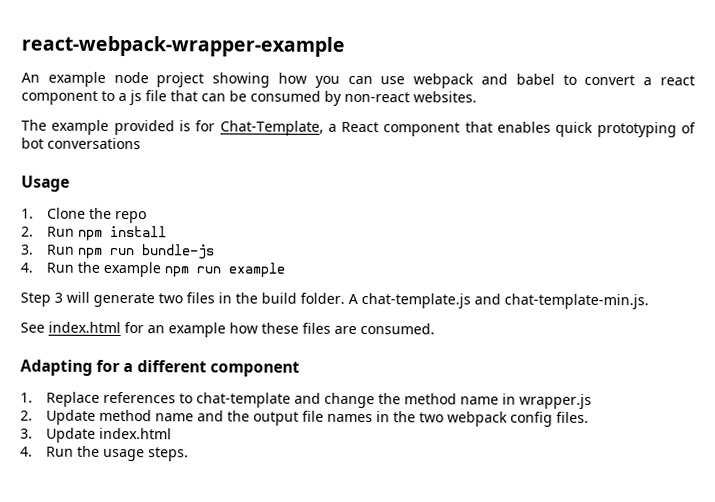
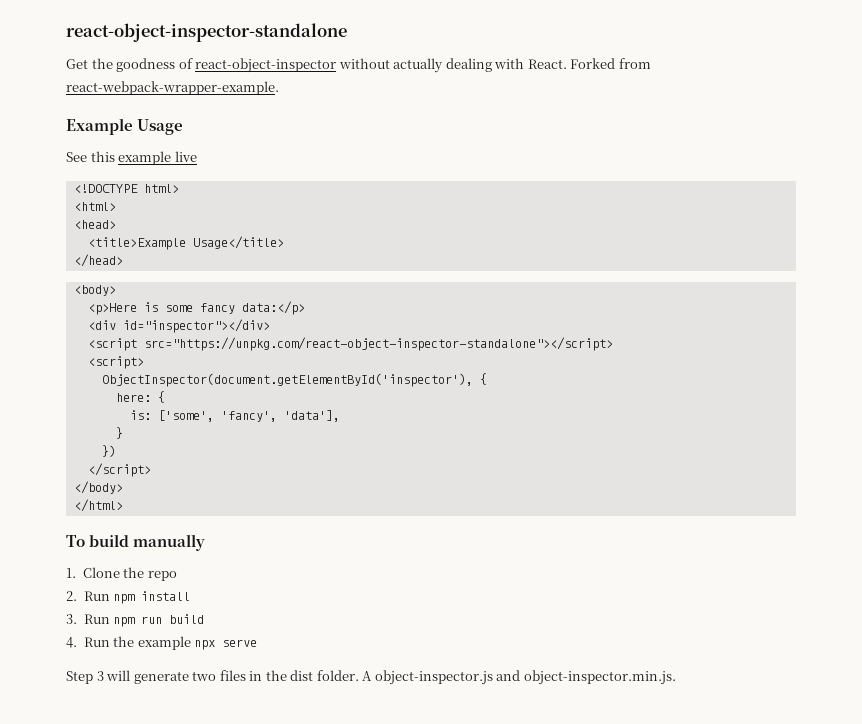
- react-webpack-wrapper-example
- An example node project showing how you can use webpack and babel to convert a react component to a js file that can be consumed by non-react websites.
- The example provided is for Chat-Template, a React component that enables quick prototyping of bot conversations
- Usage
+ react-object-inspector-standalone
+ Get the goodness of react-object-inspector without actually dealing with React. Forked from react-webpack-wrapper-example.
+ Example Usage
+ See this example live
+ <!DOCTYPE html>
+ <html>
+ <head>
+ <title>Example Usage</title>
+ </head>
+ <body>
+ <p>Here is some fancy data:</p>
+ <div id="inspector"></div>
+ <script src="https://unpkg.com/react-object-inspector-standalone"></script>
+ <script>
+ ObjectInspector(document.getElementById('inspector'), {
+ here: {
+ is: ['some', 'fancy', 'data'],
+ }
+ })
+ </script>
+ </body>
+ </html>
+ To build manually
- 3. Run npm run bundle-js
+ 3. Run npm run build
- 4. Run the example npm run example
+ 4. Run the example npx serve
- Step 3 will generate two files in the build folder.
+ Step 3 will generate two files in the dist folder.
- A chat-template.js and chat-template-min.js.
- See index.html for an example how these files are consumed.
- Adapting for a different component
- 1. Replace references to chat-template and change the method name in wrapper.js
- 2. Update method name and the output file names in the two webpack config files.
- 3. Update index.html
- 4. Run the usage steps.
+ A object-inspector.js and object-inspector.min.js.

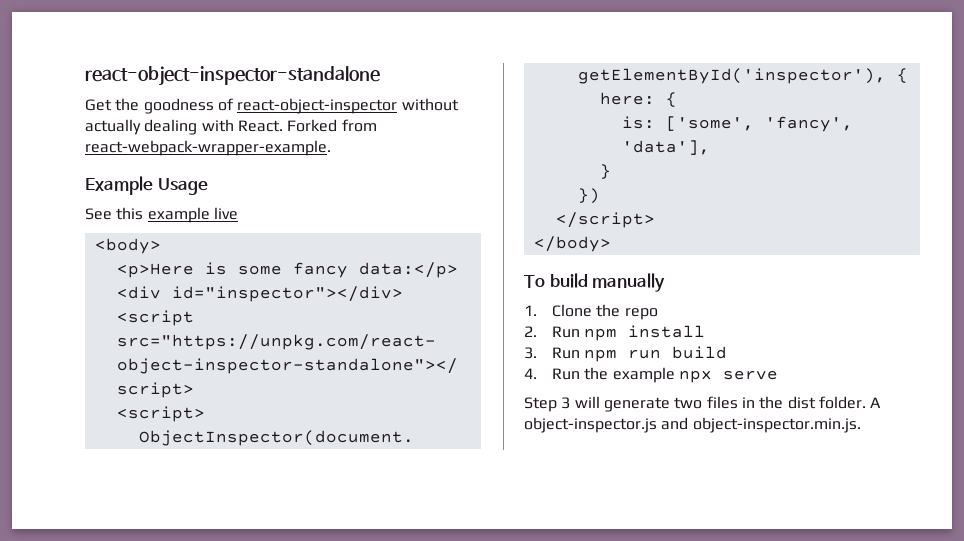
- <!DOCTYPE html>
- <html>
- <head>
- <title>Example Usage</title>
- </head>
- </html>

